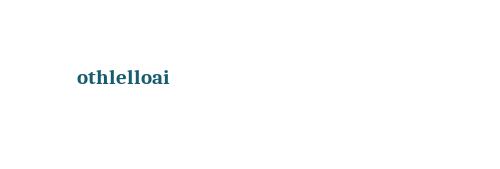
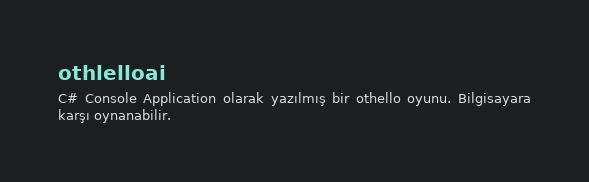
+ C# Console Application olarak yazılmış bir othello oyunu. Bilgisayara karşı oynanabilir.

